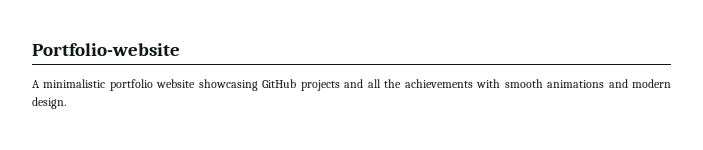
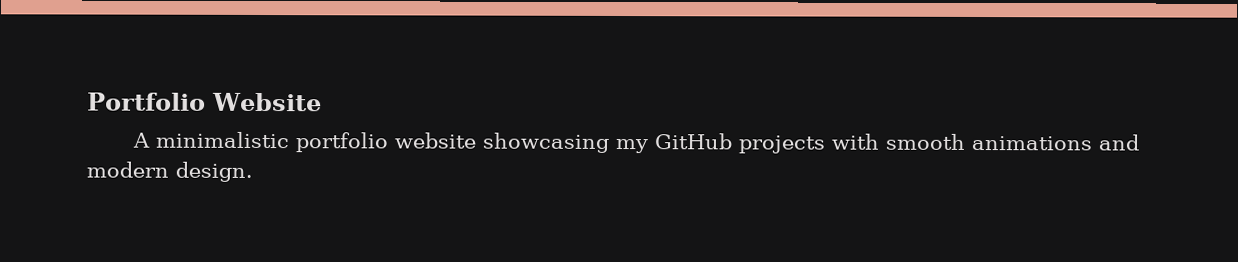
- Portfolio-website
+ Portfolio Website
- A minimalistic portfolio website showcasing GitHub projects and all the achievements with smooth animations and modern design.
+ A minimalistic portfolio website showcasing my GitHub projects with smooth animations and modern design.

